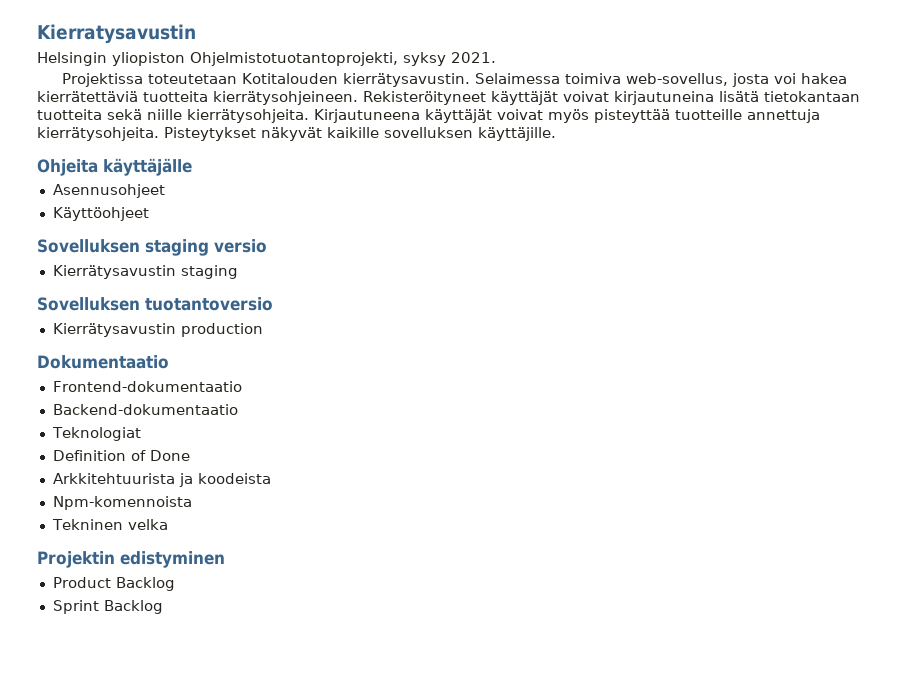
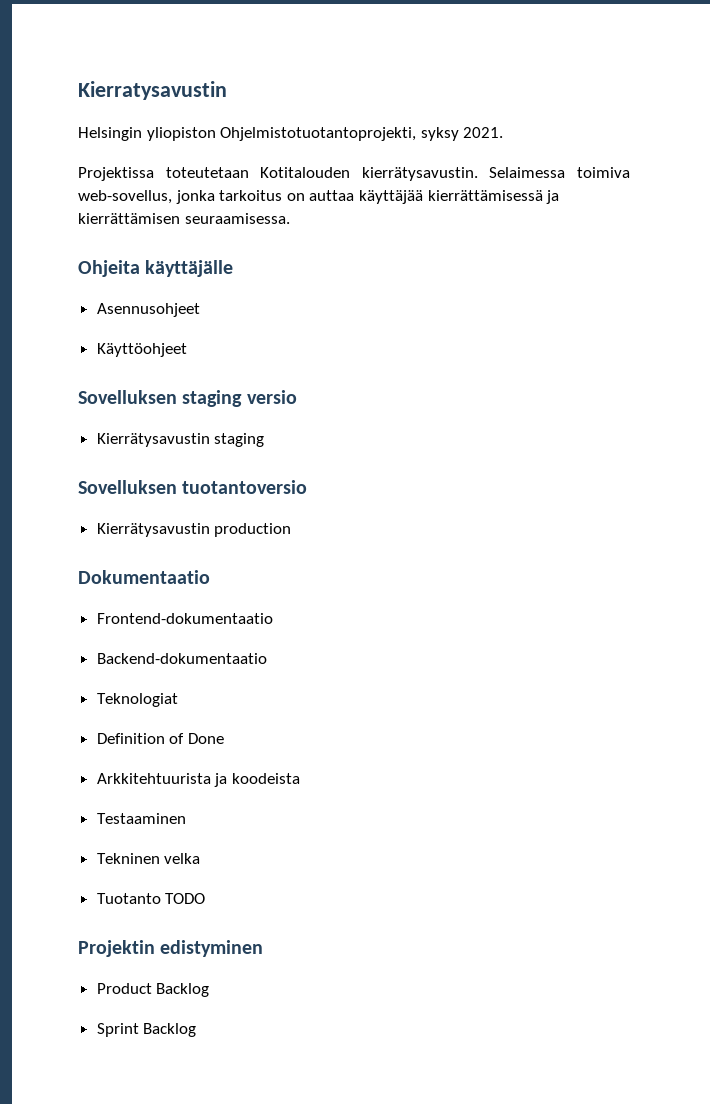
- Selaimessa toimiva web-sovellus, josta voi hakea kierrätettäviä tuotteita kierrätysohjeineen. Rekisteröityneet käyttäjät voivat kirjautuneina lisätä tietokantaan tuotteita sekä niille kierrätysohjeita. Kirjautuneena käyttäjät voivat myös pisteyttää tuotteille annettuja kierrätysohjeita. Pisteytykset näkyvät kaikille sovelluksen käyttäjille.
+ Selaimessa toimiva web-sovellus, jonka tarkoitus on auttaa käyttäjää kierrättämisessä ja kierrättämisen seuraamisessa.
- Npm-komennoista
+ Testaaminen
+ Tuotanto TODO

